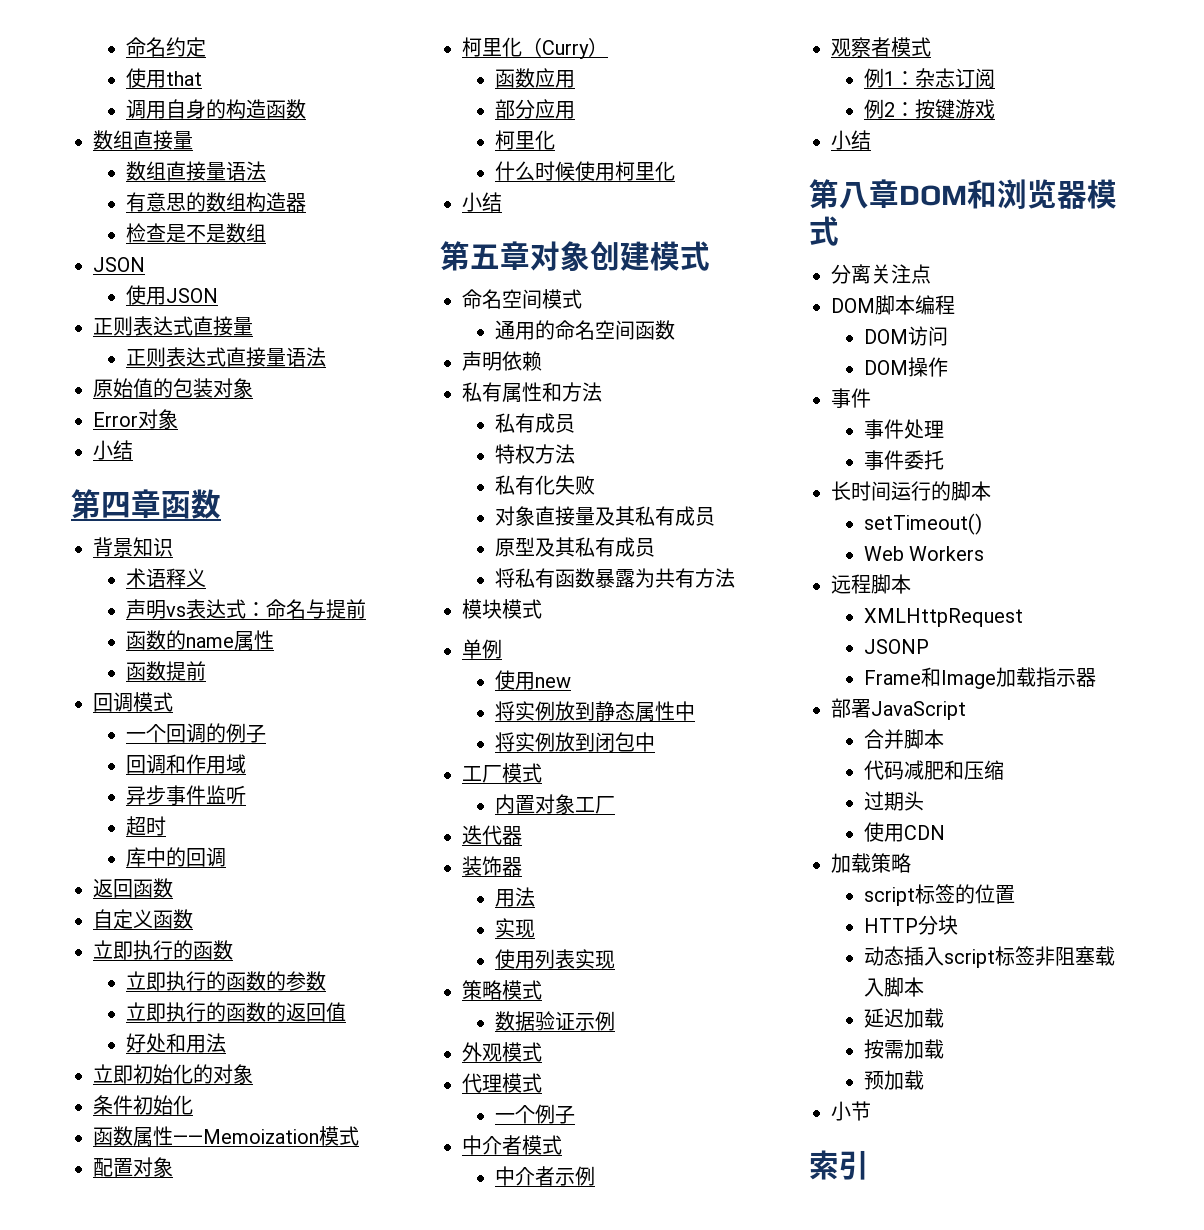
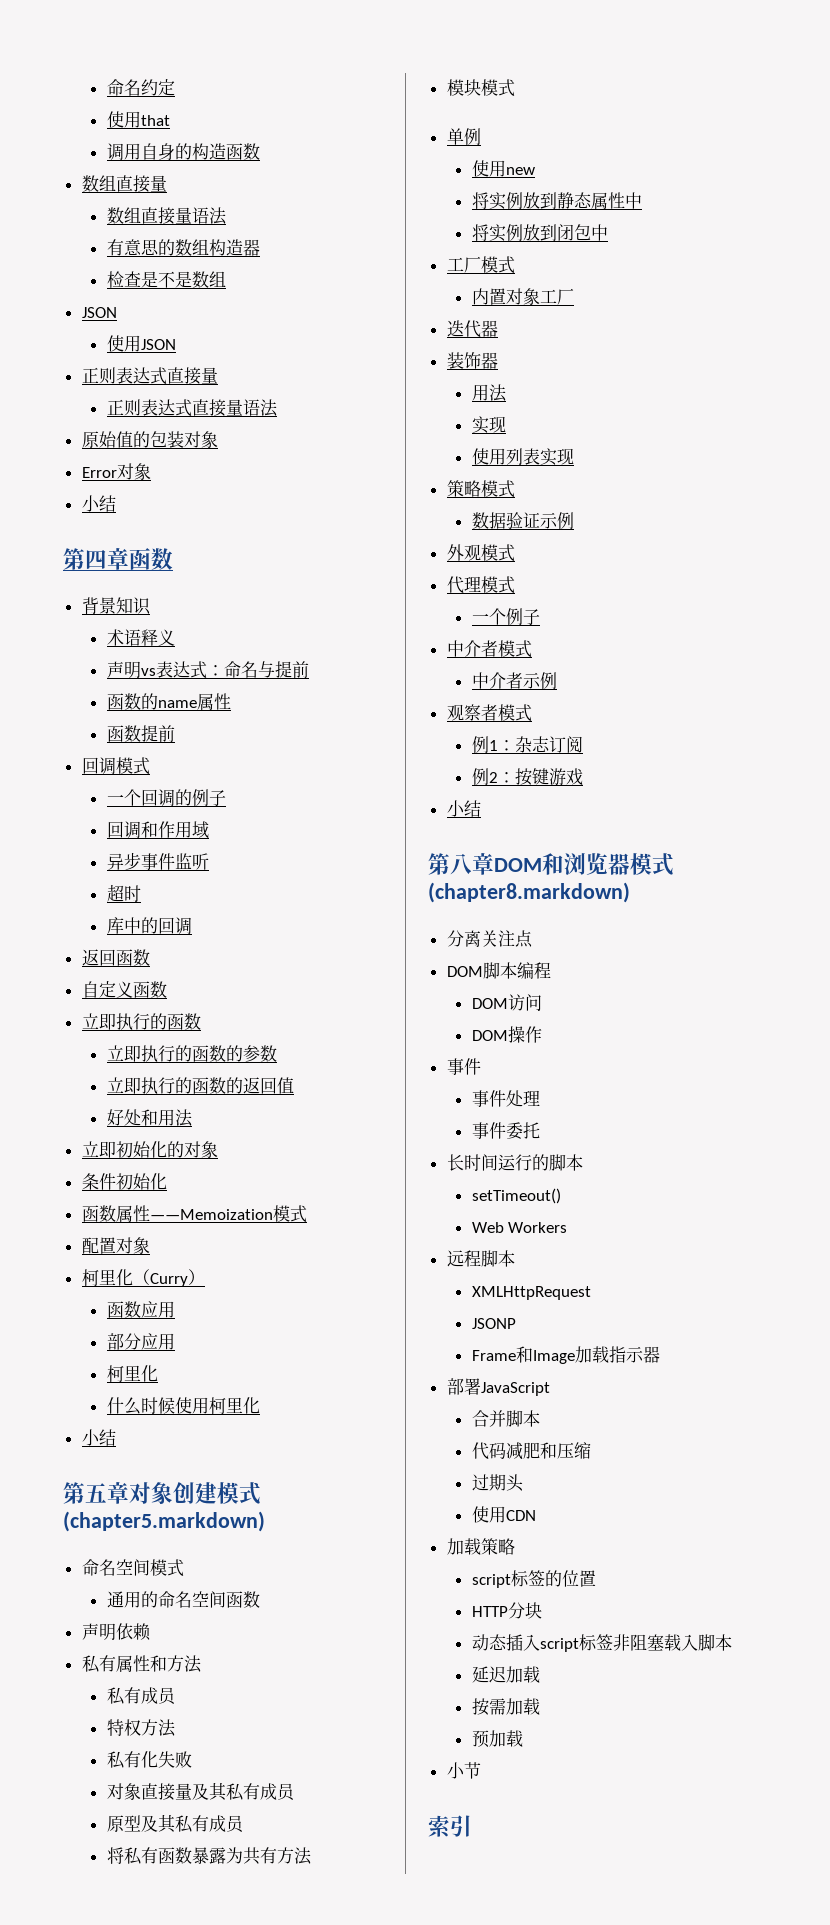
- 第五章对象创建模式
+ 第五章对象创建模式(chapter5.markdown)
- 第八章DOM和浏览器模式
+ 第八章DOM和浏览器模式(chapter8.markdown)

